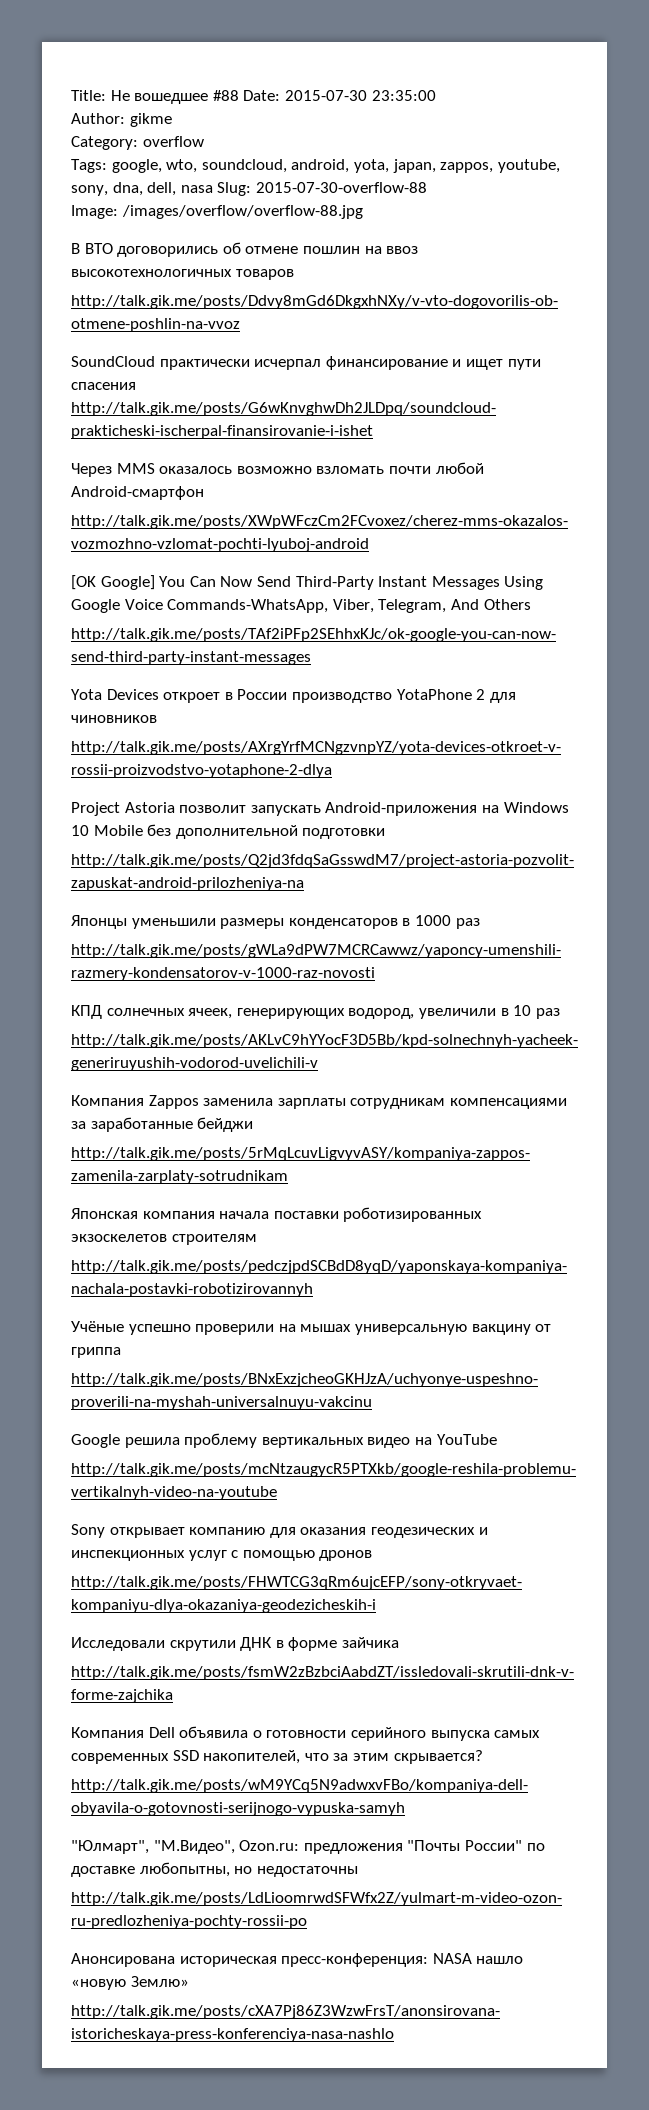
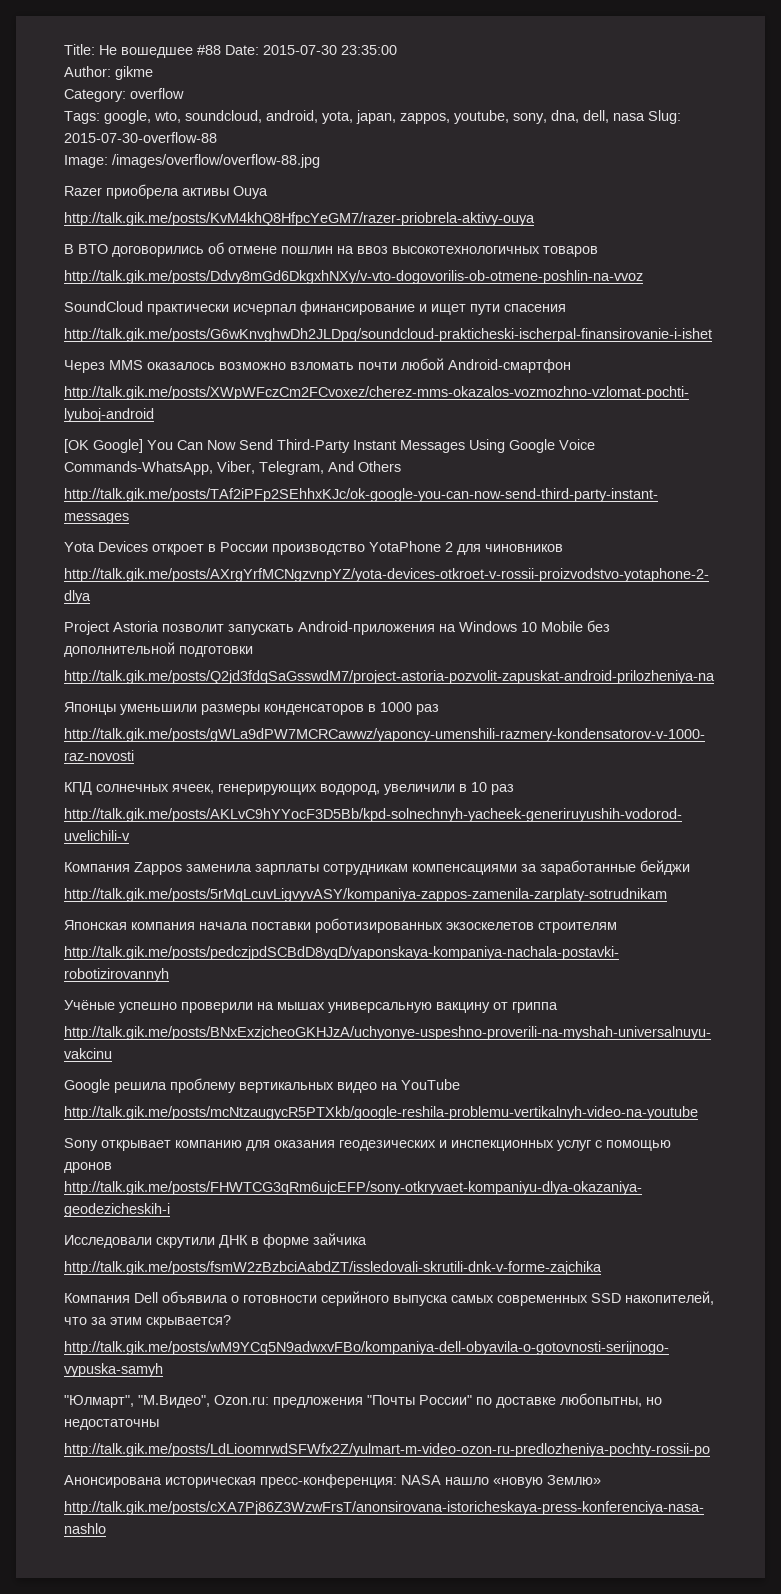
+ Razer приобрела активы Ouya
+ http://talk.gik.me/posts/KvM4khQ8HfpcYeGM7/razer-priobrela-aktivy-ouya

